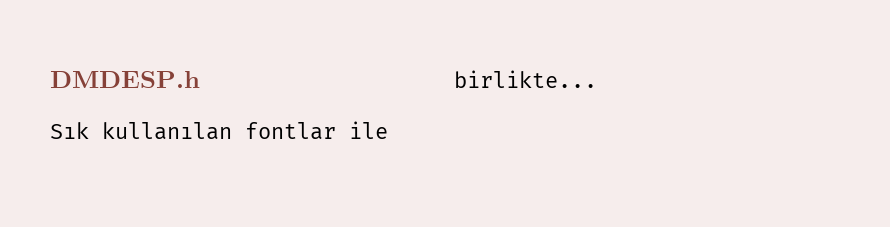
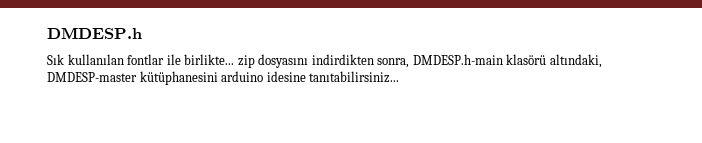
- Sık kullanılan fontlar ile birlikte...
+ Sık kullanılan fontlar ile birlikte... zip dosyasını indirdikten sonra, DMDESP.h-main klasörü altındaki, DMDESP-master kütüphanesini arduino idesine tanıtabilirsiniz...

